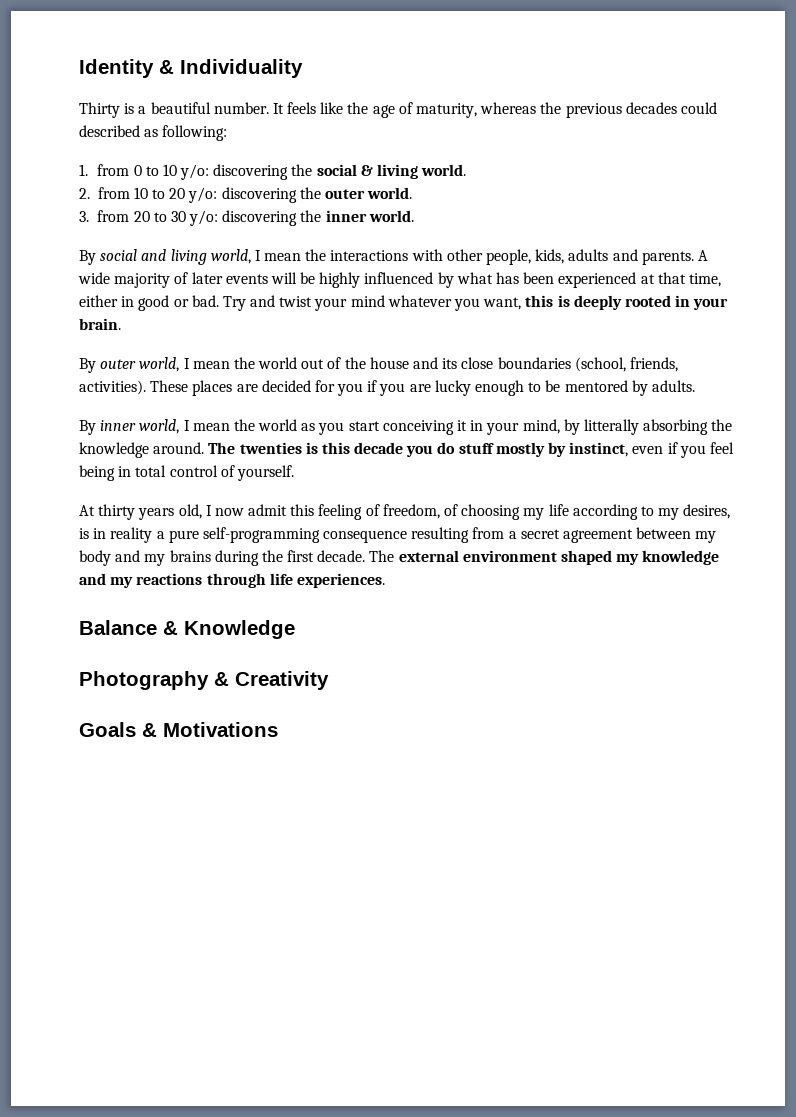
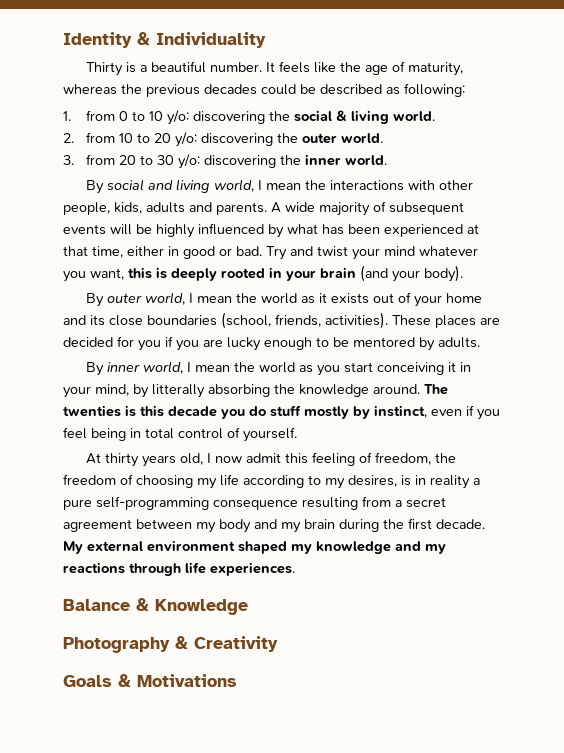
- It feels like the age of maturity, whereas the previous decades could described as following:
+ It feels like the age of maturity, whereas the previous decades could be described as following:
- A wide majority of later events will be highly influenced by what has been experienced at that time, either in good or bad.
+ A wide majority of subsequent events will be highly influenced by what has been experienced at that time, either in good or bad.
- Try and twist your mind whatever you want, this is deeply rooted in your brain.
+ Try and twist your mind whatever you want, this is deeply rooted in your brain (and your body).
- By outer world, I mean the world out of the house and its close boundaries (school, friends, activities).
+ By outer world, I mean the world as it exists out of your home and its close boundaries (school, friends, activities).
- At thirty years old, I now admit this feeling of freedom, of choosing my life according to my desires, is in reality a pure self-programming consequence resulting from a secret agreement between my body and my brains during the first decade.
+ At thirty years old, I now admit this feeling of freedom, the freedom of choosing my life according to my desires, is in reality a pure self-programming consequence resulting from a secret agreement between my body and my brain during the first decade.
- The external environment shaped my knowledge and my reactions through life experiences.
+ My external environment shaped my knowledge and my reactions through life experiences.

